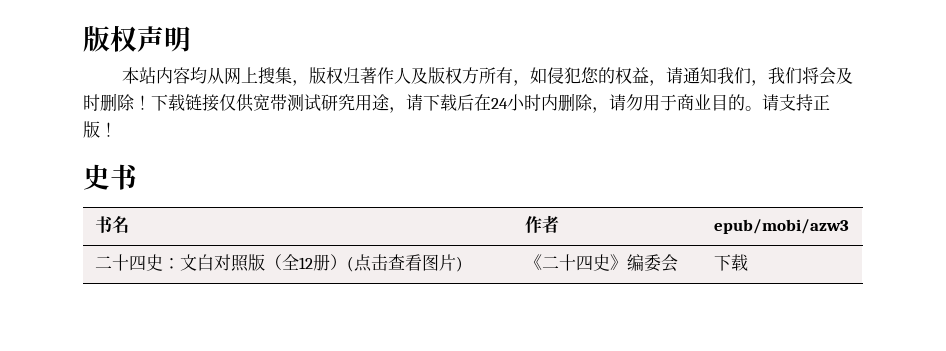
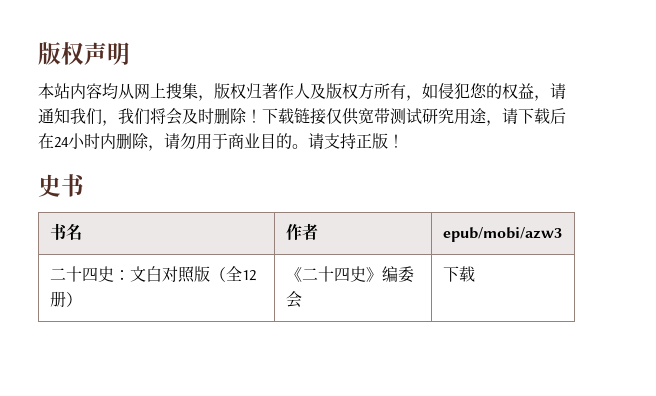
- 二十四史：文白对照版（全12册）(点击查看图片) | 《二十四史》编委会 | 下载
+ 二十四史：文白对照版（全12册） | 《二十四史》编委会 | 下载

